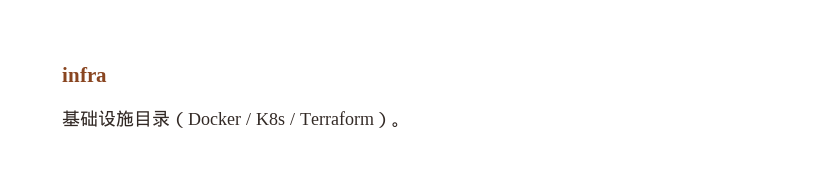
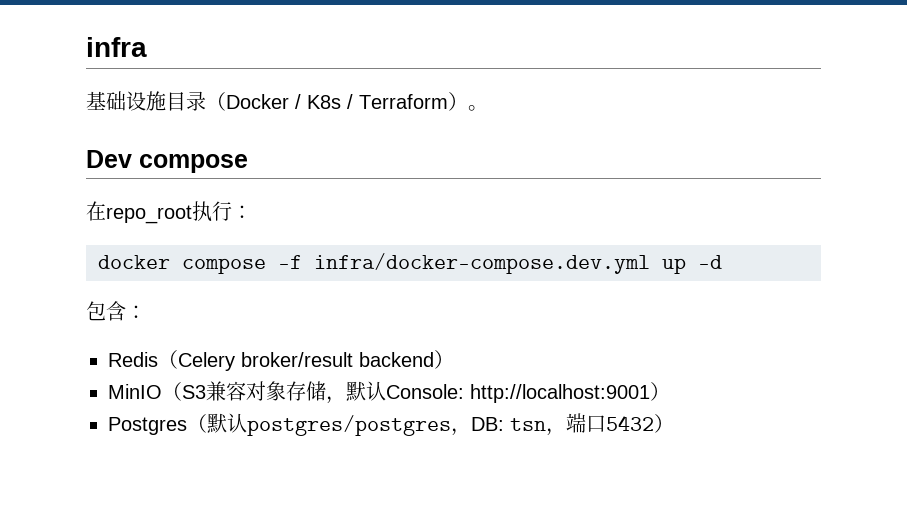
+ Dev compose
+ 在repo_root执行：
+ docker compose -f infra/docker-compose.dev.yml up -d
+ 包含：
+ Redis（Celery broker/result backend）
+ MinIO（S3兼容对象存储，默认Console: http://localhost:9001）
+ Postgres（默认postgres/postgres，DB: tsn，端口5432）

